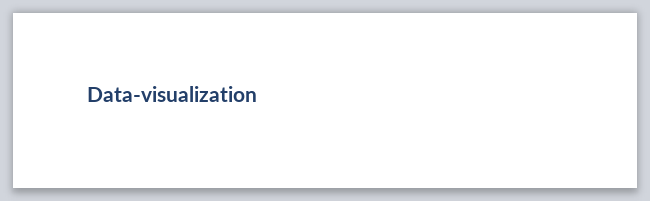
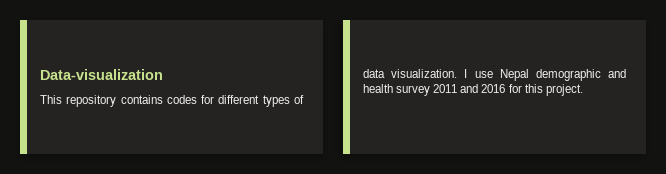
+ This repository contains codes for different types of data visualization. I use Nepal demographic and health survey 2011 and 2016 for this project.

